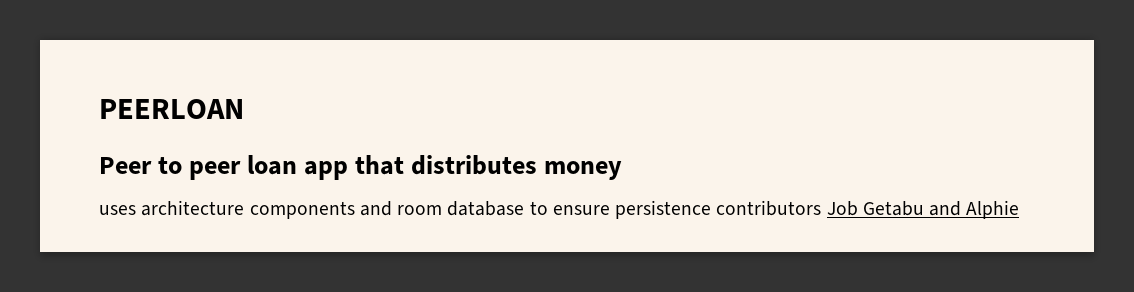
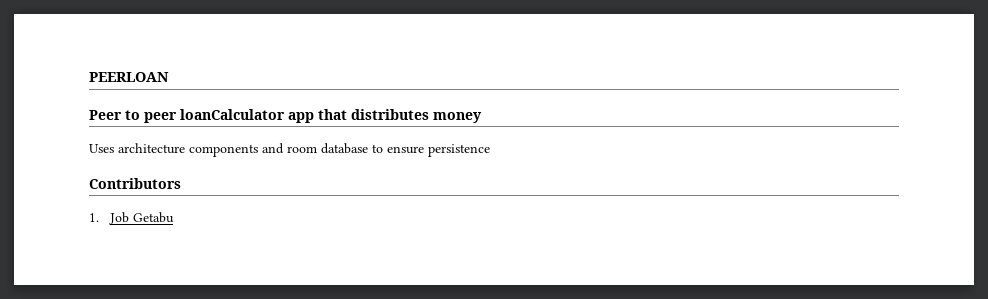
- Peer to peer loan app that distributes money
+ Peer to peer loanCalculator app that distributes money
- uses architecture components and room database to ensure persistence contributors Job Getabu and Alphie
+ Uses architecture components and room database to ensure persistence
+ Contributors
+ 1. Job Getabu

